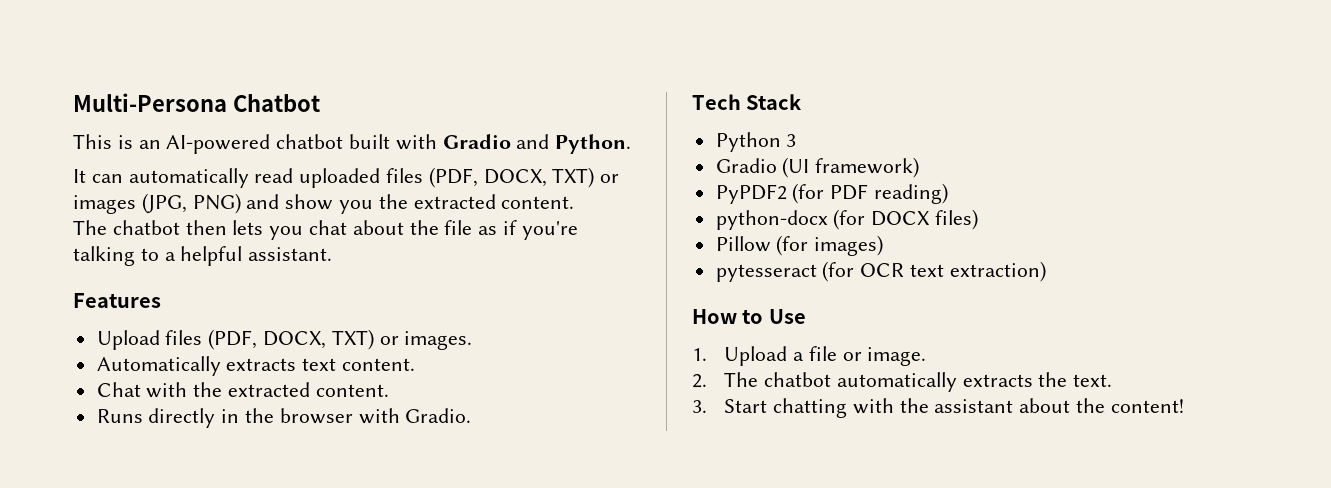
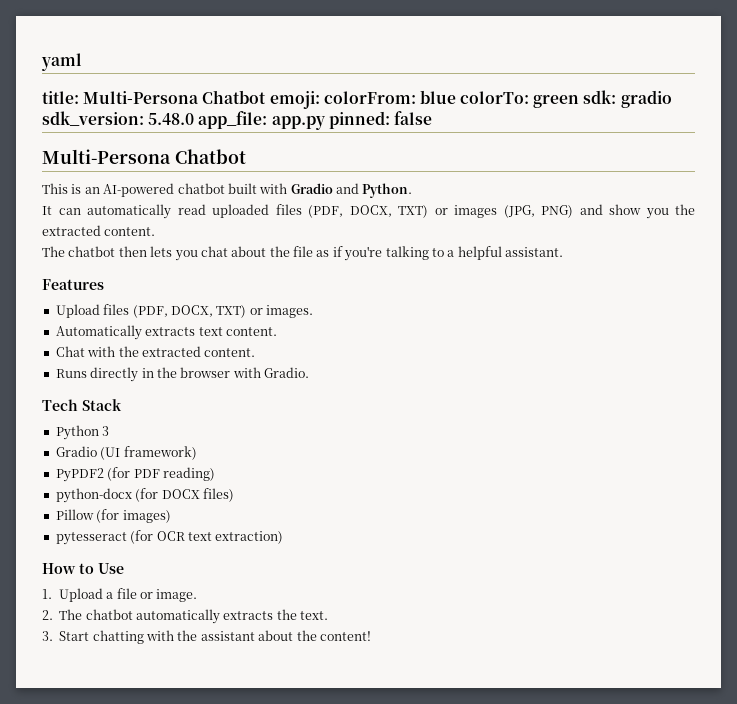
+ yaml
+ title: Multi-Persona Chatbot emoji: colorFrom: blue colorTo: green sdk: gradio sdk_version: 5.48.0 app_file: app.py pinned: false

